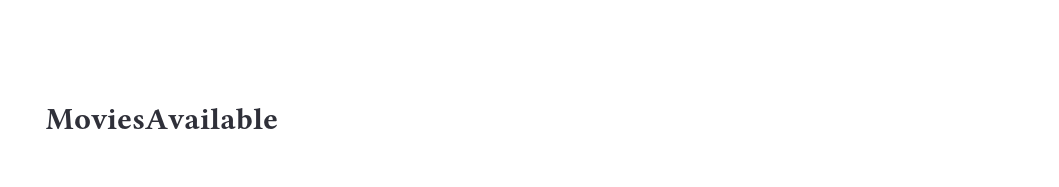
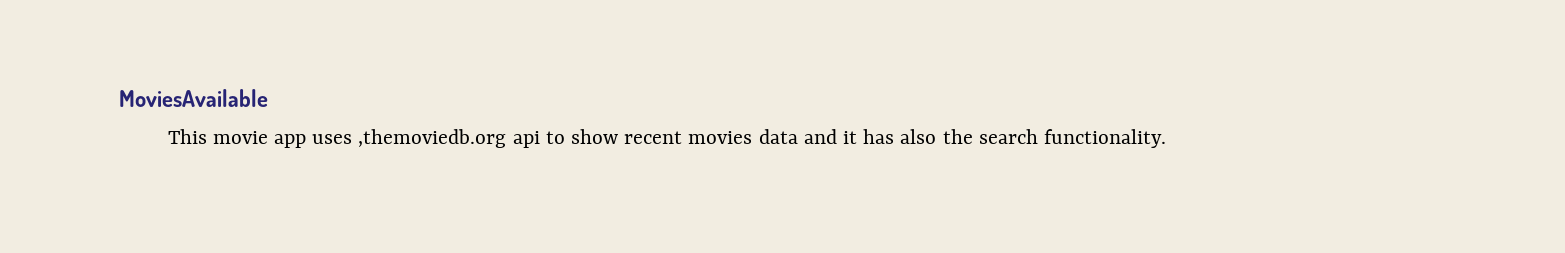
+ This movie app uses ,themoviedb.org api to show recent movies data and it has also the search functionality.

